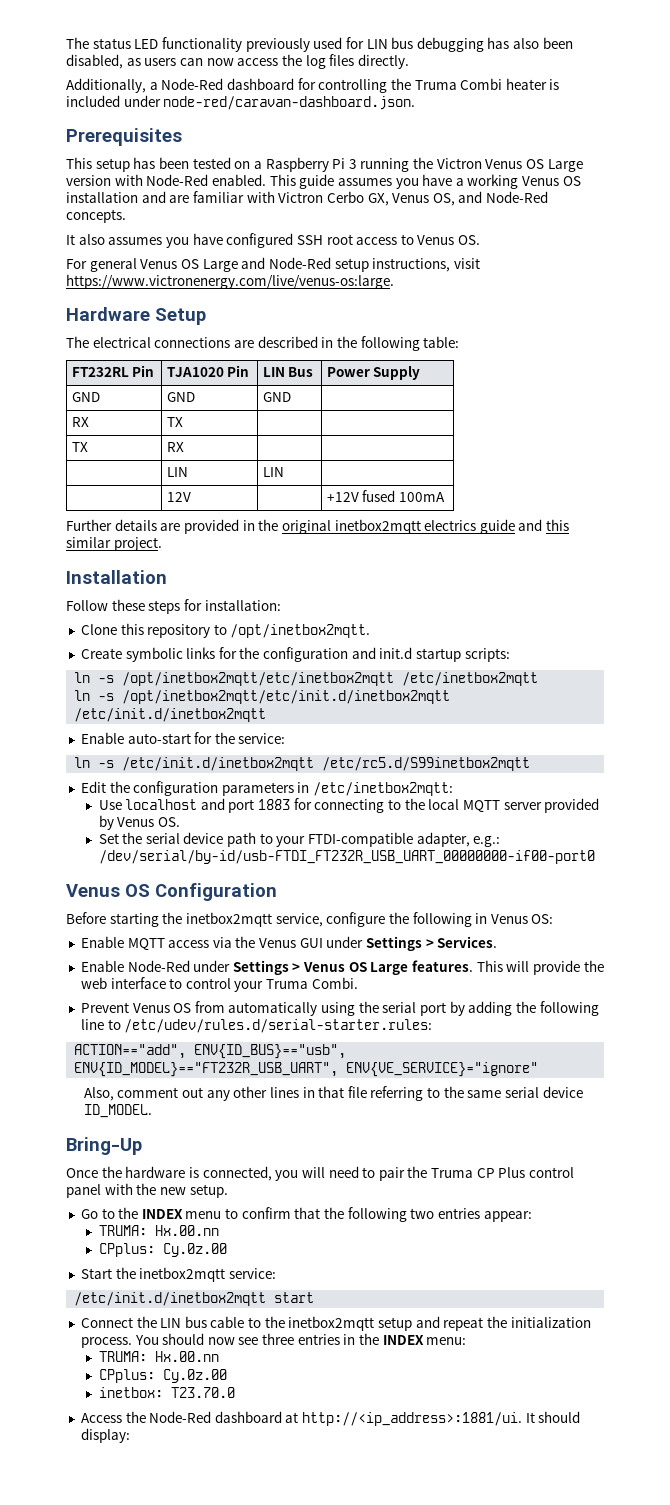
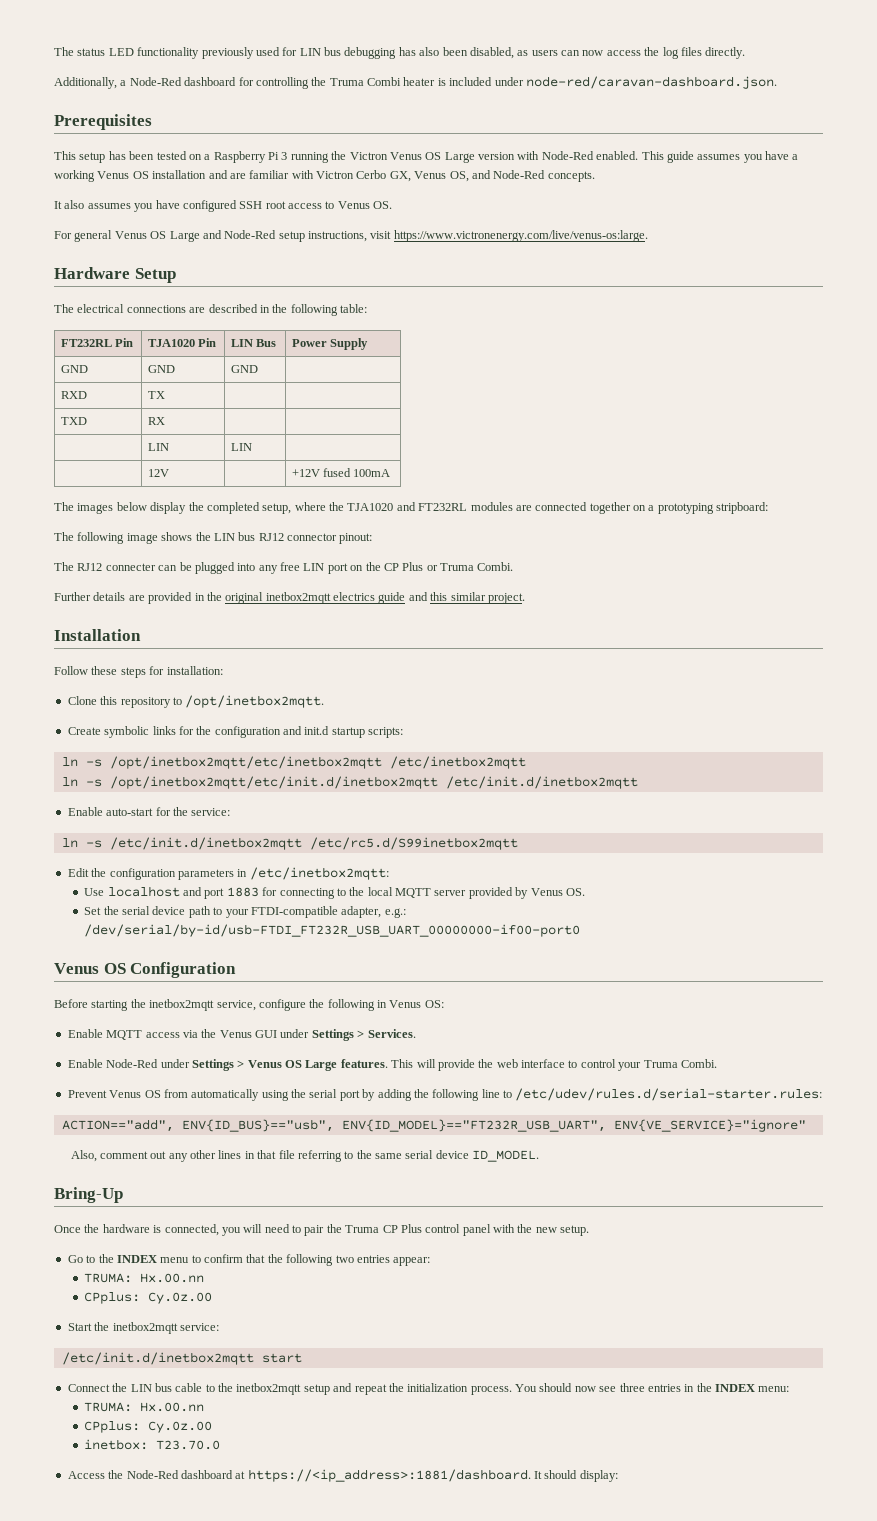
- RX | TX | |
+ RXD | TX | |
- TX | RX | |
+ TXD | RX | |
+ The images below display the completed setup, where the TJA1020 and FT232RL modules are connected together on a prototyping stripboard:
+ The following image shows the LIN bus RJ12 connector pinout:
+ The RJ12 connecter can be plugged into any free LIN port on the CP Plus or Truma Combi.
- Access the Node-Red dashboard at http://<ip_address>:1881/ui.
+ Access the Node-Red dashboard at https://<ip_address>:1881/dashboard.

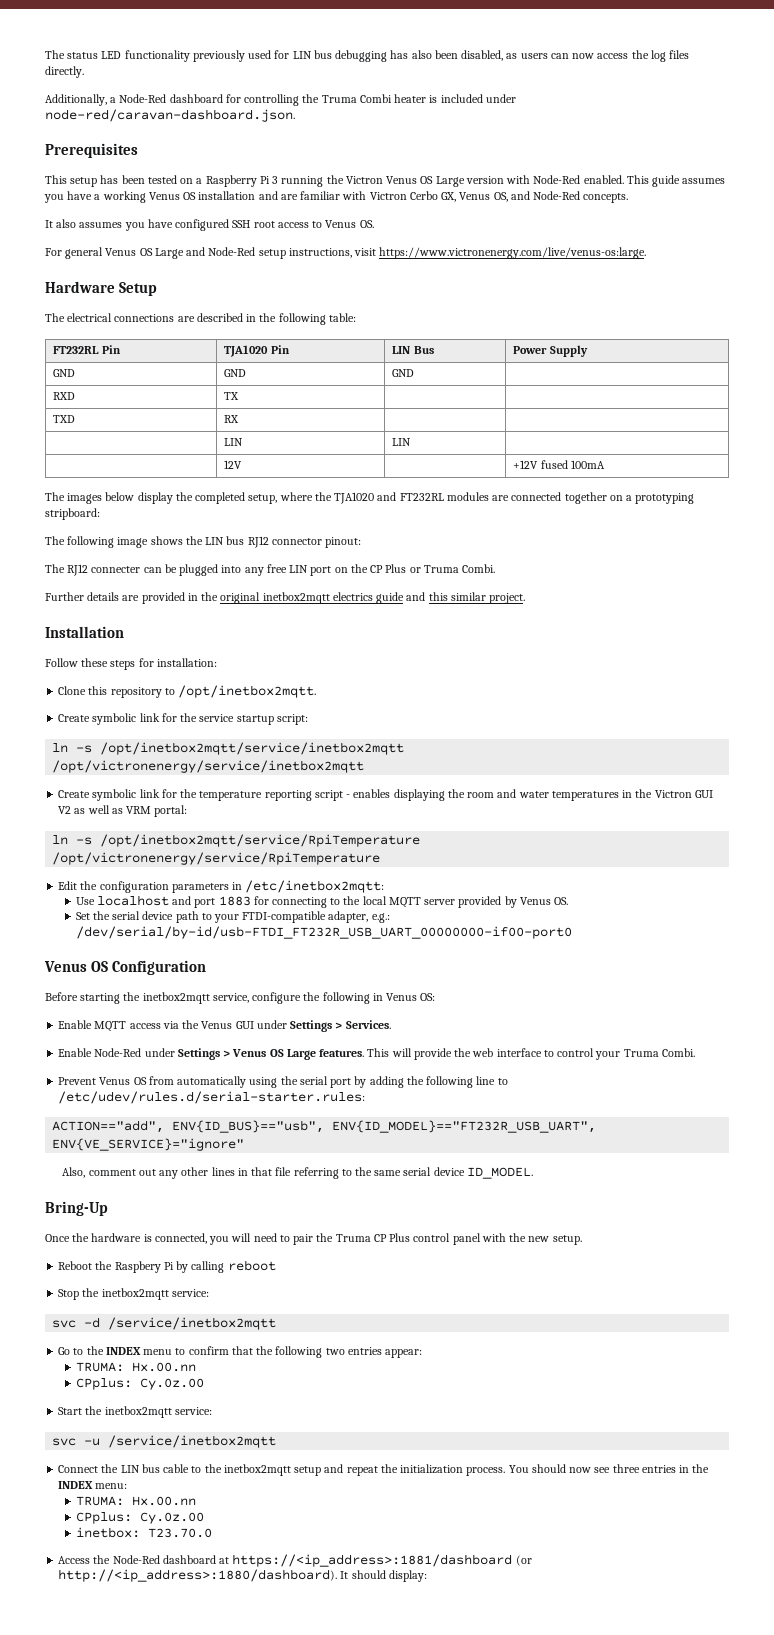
- Create symbolic links for the configuration and init.d startup scripts:
- ln -s /opt/inetbox2mqtt/etc/inetbox2mqtt /etc/inetbox2mqtt
- ln -s /opt/inetbox2mqtt/etc/init.d/inetbox2mqtt /etc/init.d/inetbox2mqtt
- Enable auto-start for the service:
- ln -s /etc/init.d/inetbox2mqtt /etc/rc5.d/S99inetbox2mqtt
+ Create symbolic link for the service startup script:
+ ln -s /opt/inetbox2mqtt/service/inetbox2mqtt /opt/victronenergy/service/inetbox2mqtt
+ Create symbolic link for the temperature reporting script - enables displaying the room and water temperatures in the Victron GUI V2 as well as VRM portal:
+ ln -s /opt/inetbox2mqtt/service/RpiTemperature /opt/victronenergy/service/RpiTemperature
+ Reboot the Raspbery Pi by calling reboot
+ Stop the inetbox2mqtt service:
+ svc -d /service/inetbox2mqtt
- /etc/init.d/inetbox2mqtt start
+ svc -u /service/inetbox2mqtt
- Access the Node-Red dashboard at https://<ip_address>:1881/dashboard.
+ Access the Node-Red dashboard at https://<ip_address>:1881/dashboard (or http://<ip_address>:1880/dashboard).

